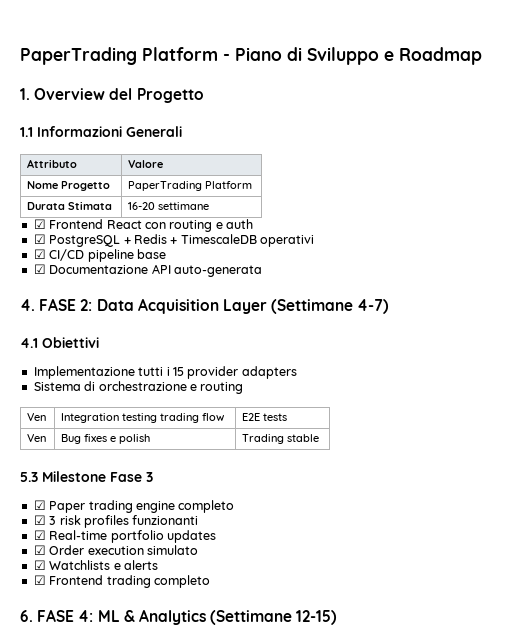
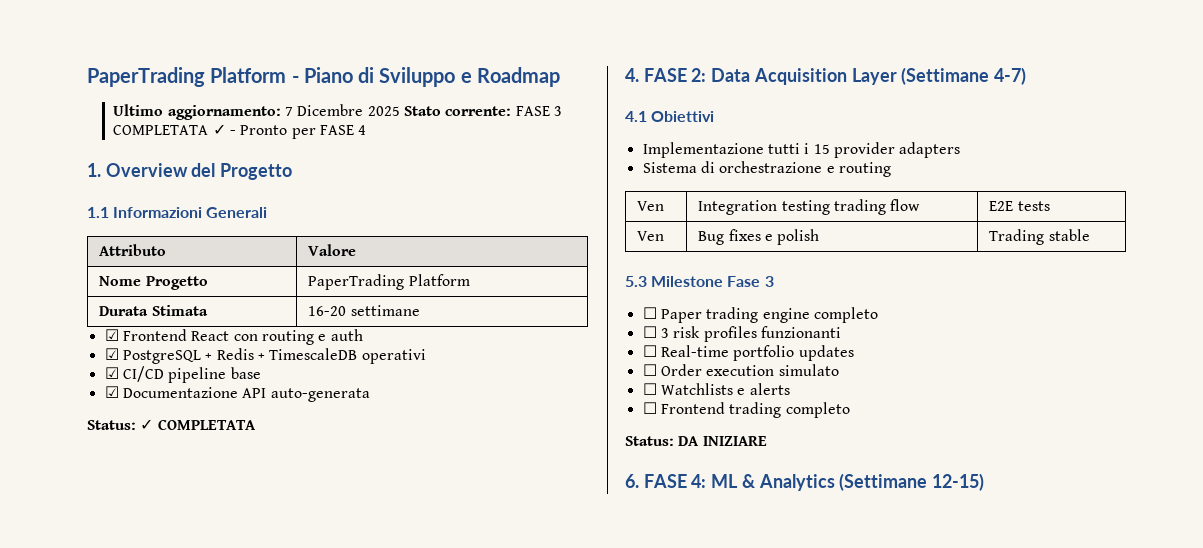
+ Ultimo aggiornamento: 7 Dicembre 2025 Stato corrente: FASE 3 COMPLETATA ✓ - Pronto per FASE 4
+ Status: ✓ COMPLETATA
- ☑ Paper trading engine completo
+ ☐ Paper trading engine completo
- ☑ 3 risk profiles funzionanti
+ ☐ 3 risk profiles funzionanti
- ☑ Real-time portfolio updates
+ ☐ Real-time portfolio updates
- ☑ Order execution simulato
+ ☐ Order execution simulato
- ☑ Watchlists e alerts
+ ☐ Watchlists e alerts
- ☑ Frontend trading completo
+ ☐ Frontend trading completo
+ Status: DA INIZIARE

